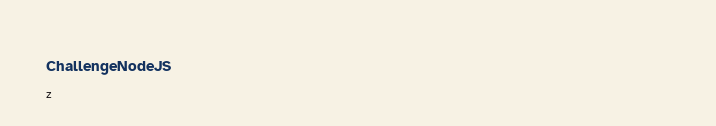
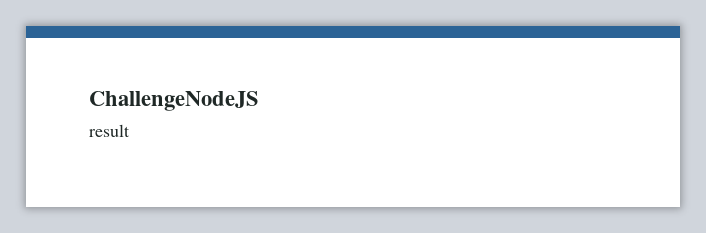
- z
+ result

